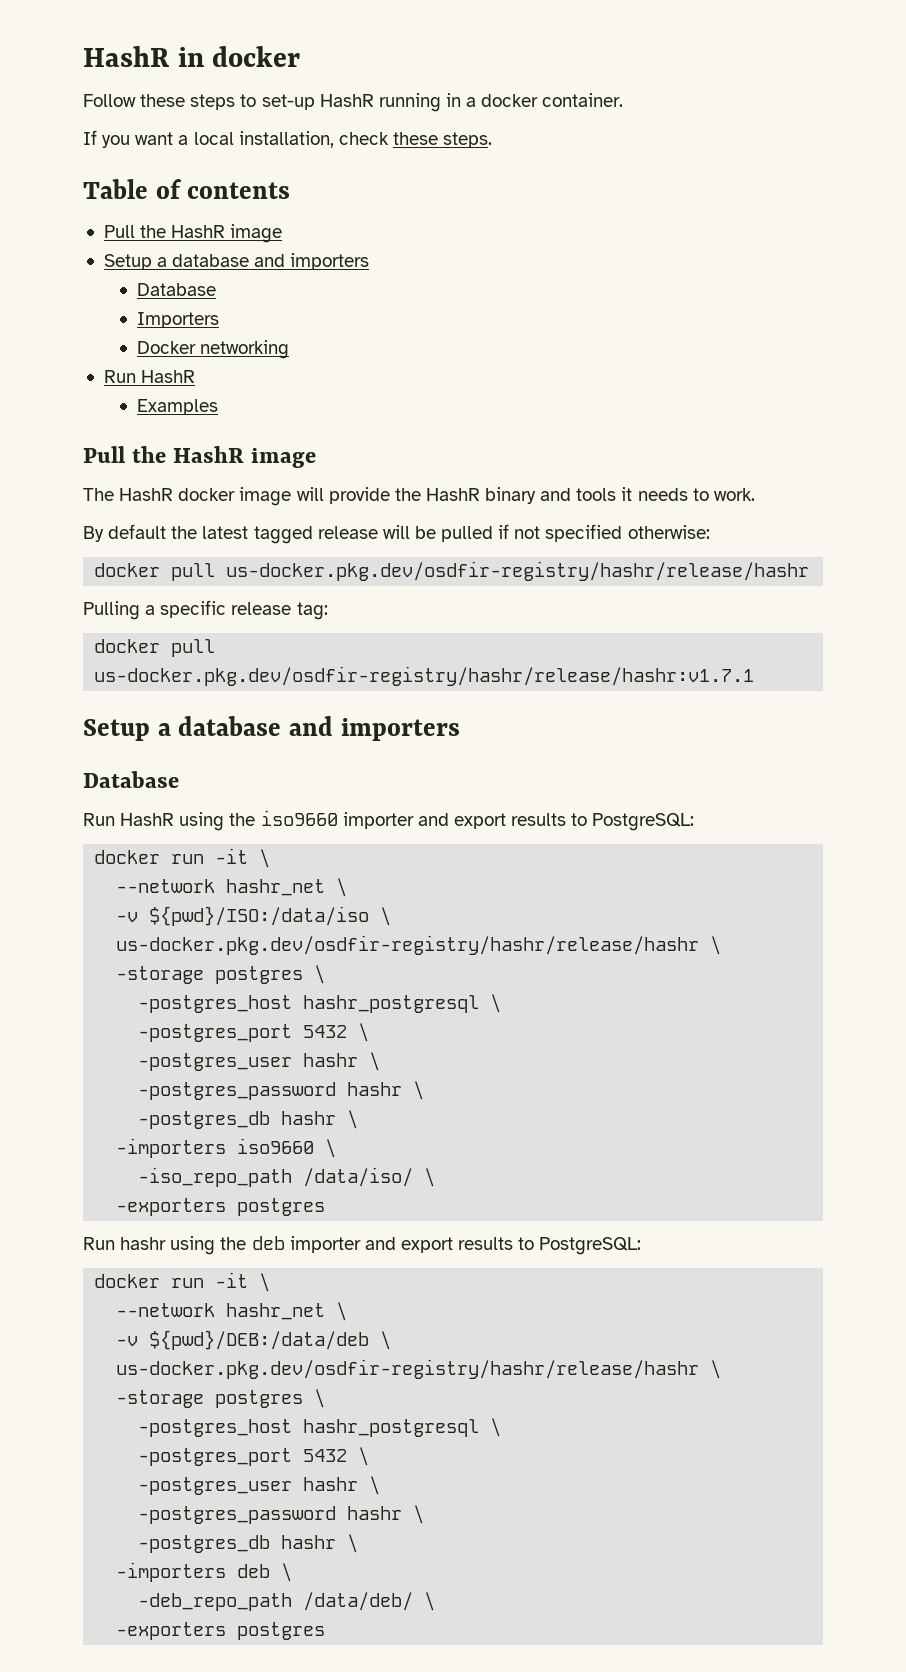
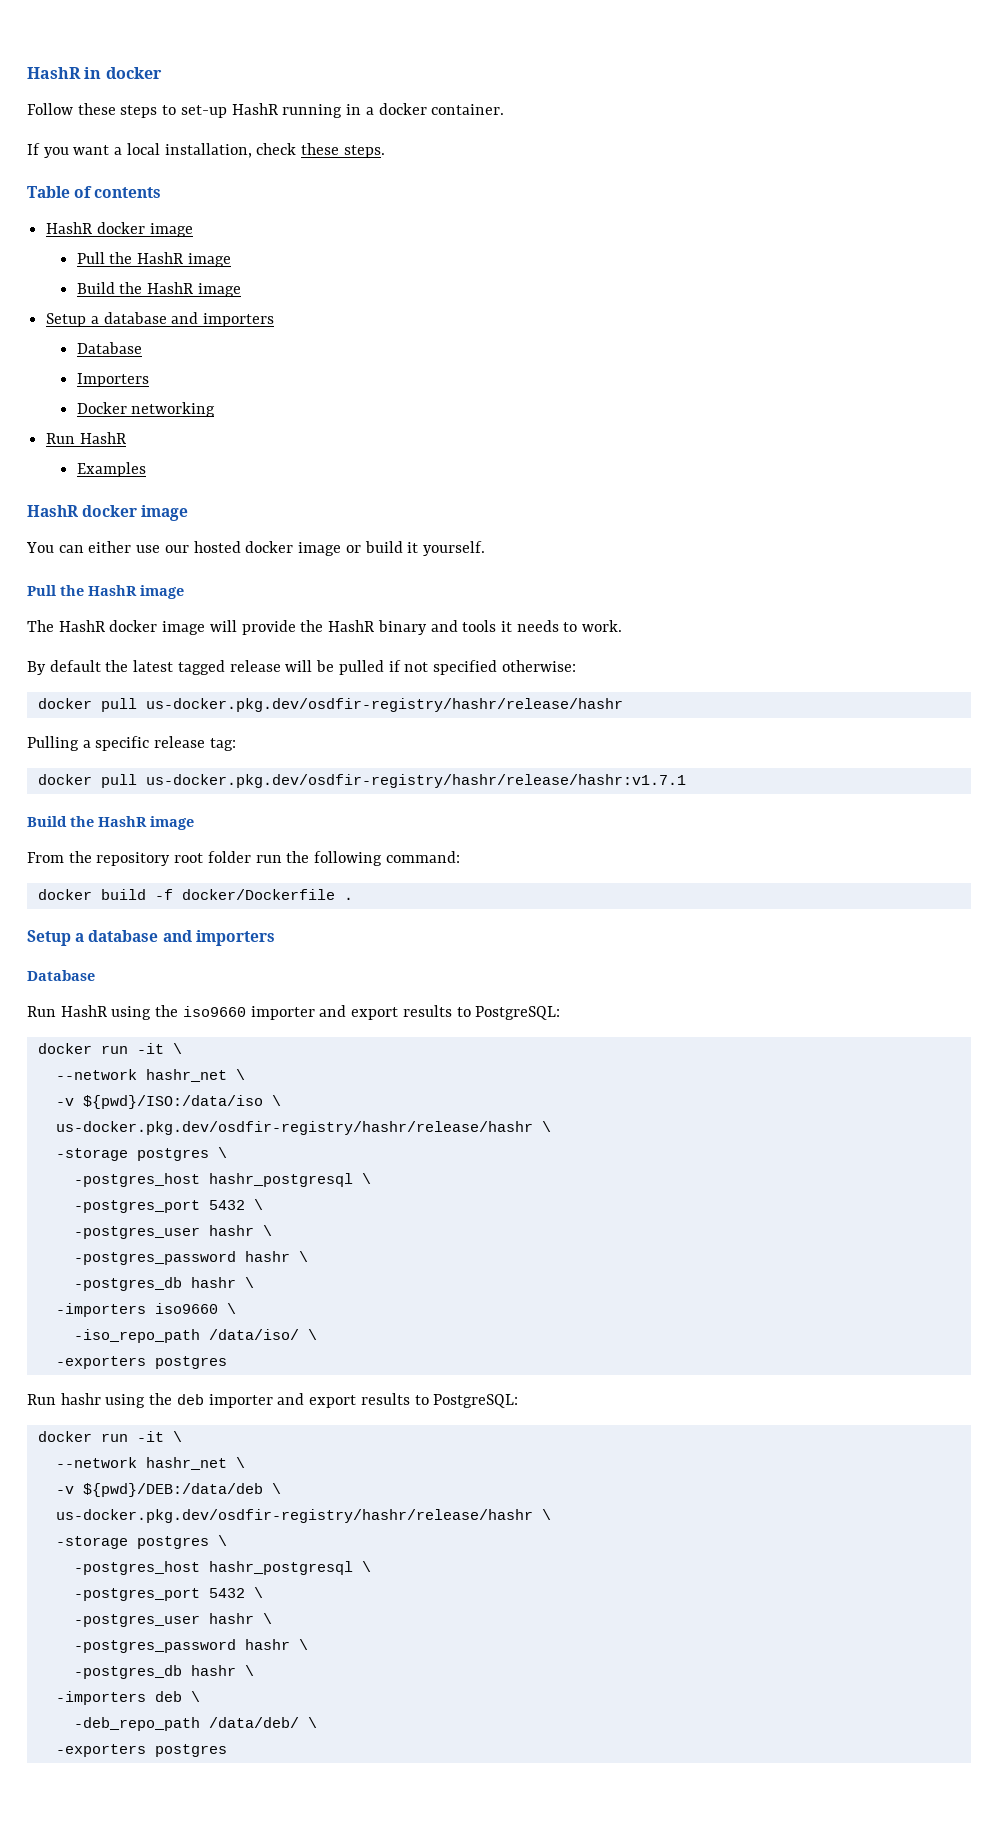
  Table of contents
+ HashR docker image
  Pull the HashR image
+ Build the HashR image
  Examples
+ HashR docker image
+ You can either use our hosted docker image or build it yourself.
  docker pull us-docker.pkg.dev/osdfir-registry/hashr/release/hashr:v1.7.1
+ Build the HashR image
+ From the repository root folder run the following command:
+ docker build -f docker/Dockerfile .

